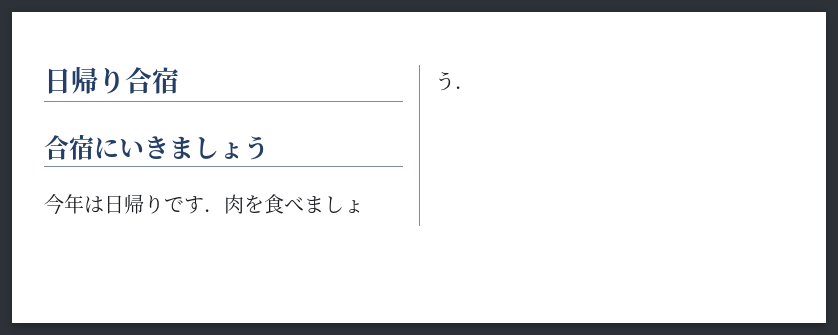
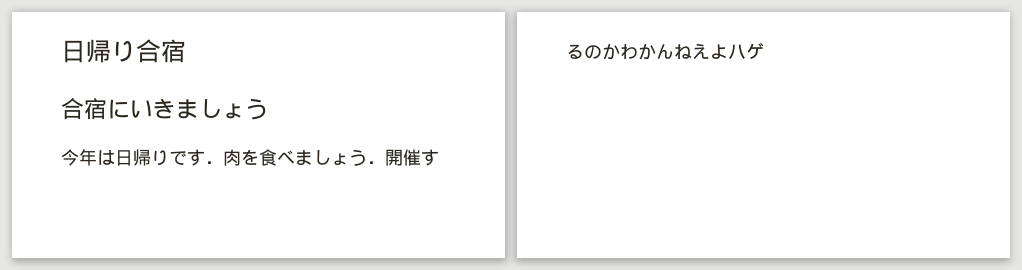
- 今年は日帰りです．肉を食べましょう．
+ 今年は日帰りです．肉を食べましょう．開催するのかわかんねえよハゲ

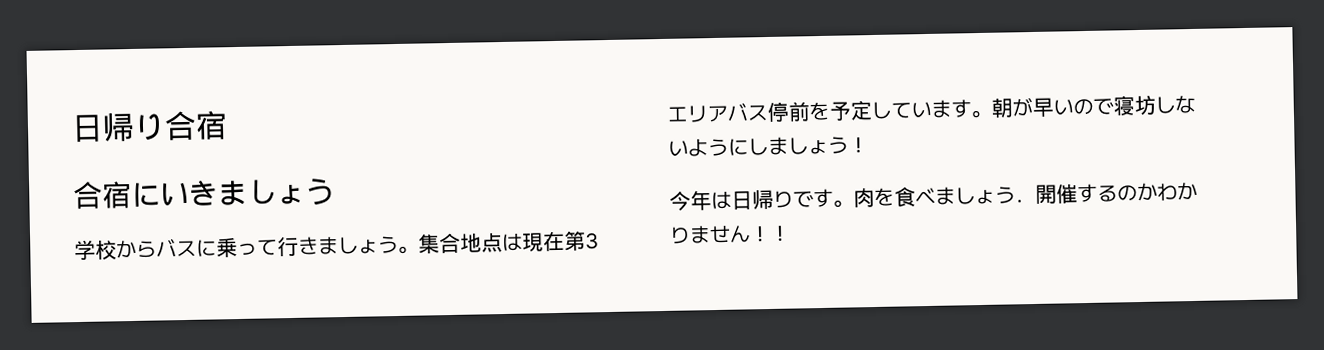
+ 学校からバスに乗って行きましょう。集合地点は現在第3エリアバス停前を予定しています。朝が早いので寝坊しないようにしましょう！
- 今年は日帰りです．肉を食べましょう．開催するのかわかんねえよハゲ
+ 今年は日帰りです。肉を食べましょう．開催するのかわかりません！！

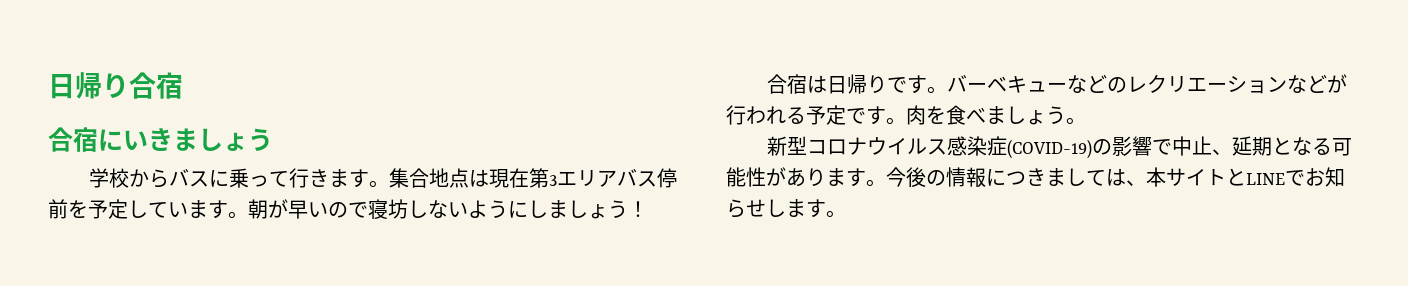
- 学校からバスに乗って行きましょう。
+ 学校からバスに乗って行きます。
- 今年は日帰りです。
+ 合宿は日帰りです。
- 肉を食べましょう．開催するのかわかりません！！
+ バーベキューなどのレクリエーションなどが行われる予定です。肉を食べましょう。
+ 新型コロナウイルス感染症(COVID-19)の影響で中止、延期となる可能性があります。今後の情報につきましては、本サイトとLINEでお知らせします。

